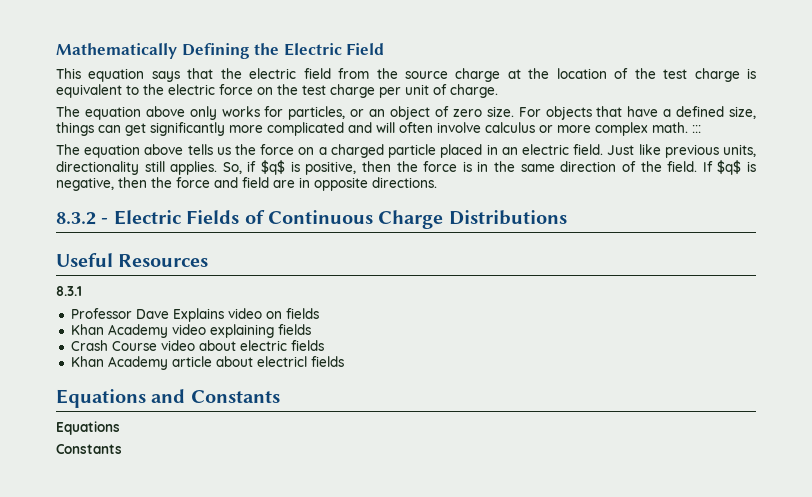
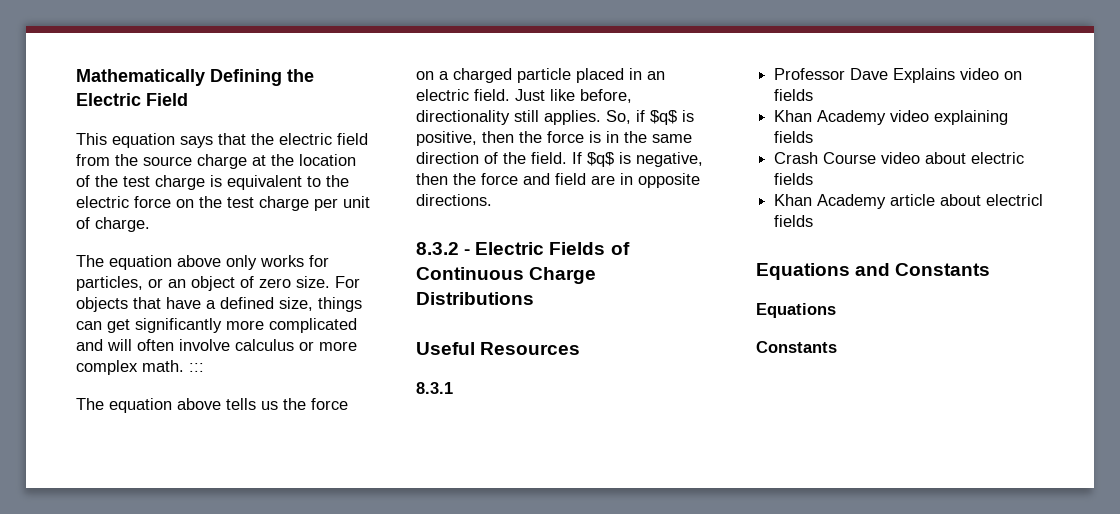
- Just like previous units, directionality still applies.
+ Just like before, directionality still applies.

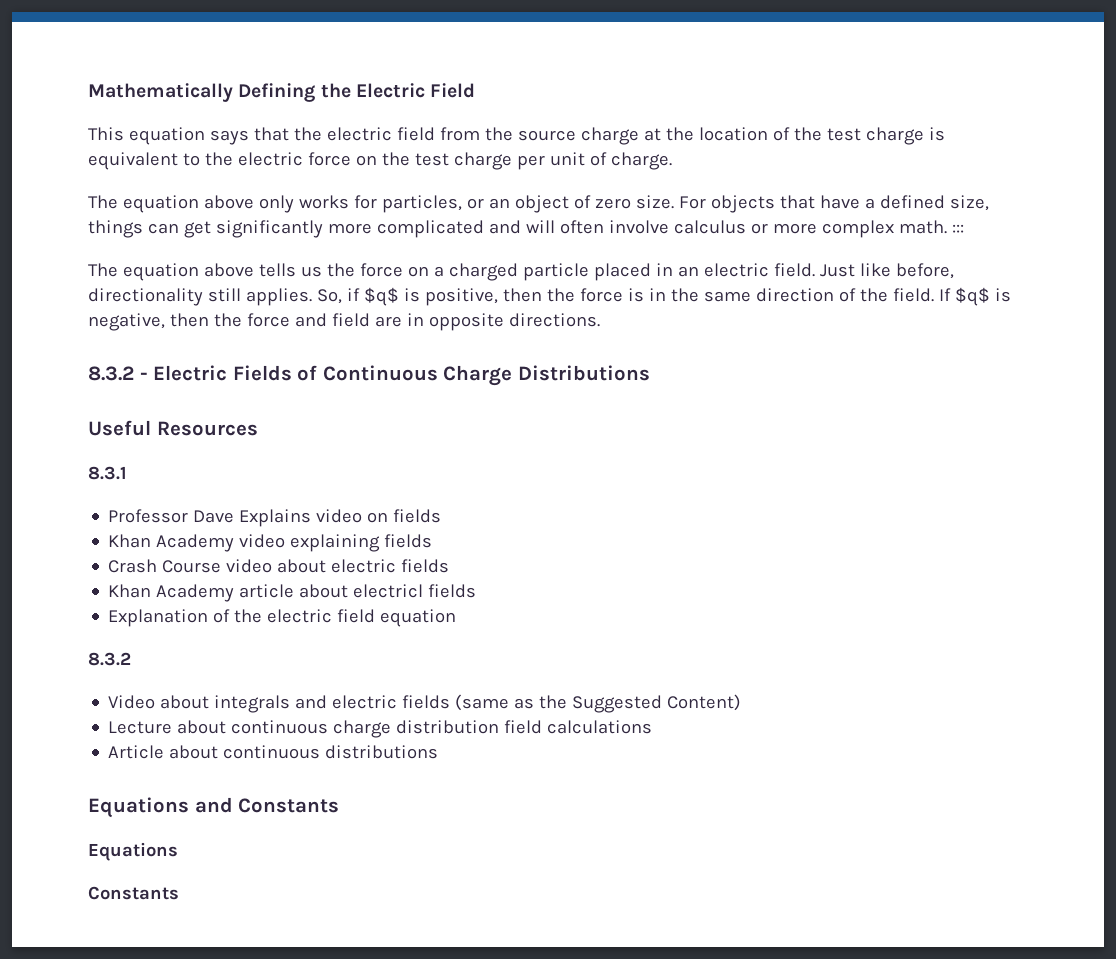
+ Explanation of the electric field equation
+ 8.3.2
+ Video about integrals and electric fields (same as the Suggested Content)
+ Lecture about continuous charge distribution field calculations
+ Article about continuous distributions

